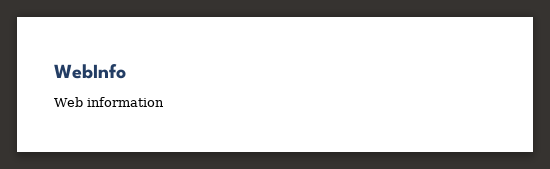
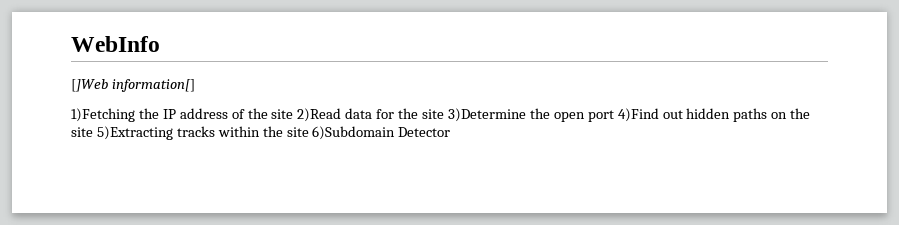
- Web information
+ []Web information[]
+ 1)Fetching the IP address of the site 2)Read data for the site 3)Determine the open port 4)Find out hidden paths on the site 5)Extracting tracks within the site 6)Subdomain Detector

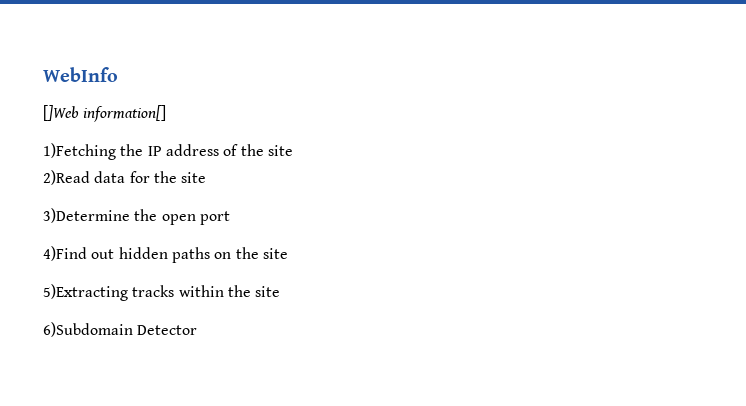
- 1)Fetching the IP address of the site 2)Read data for the site 3)Determine the open port 4)Find out hidden paths on the site 5)Extracting tracks within the site 6)Subdomain Detector
+ 1)Fetching the IP address of the site
+ 2)Read data for the site
+ 3)Determine the open port
+ 4)Find out hidden paths on the site
+ 5)Extracting tracks within the site
+ 6)Subdomain Detector

